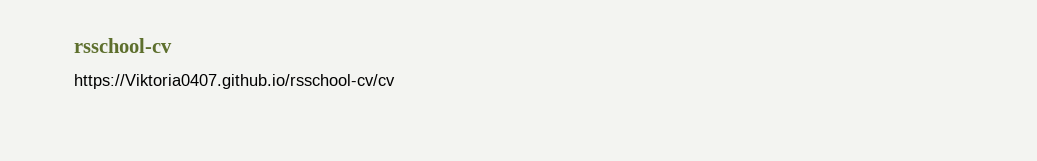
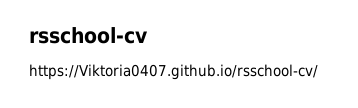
- https://Viktoria0407.github.io/rsschool-cv/cv
+ https://Viktoria0407.github.io/rsschool-cv/

